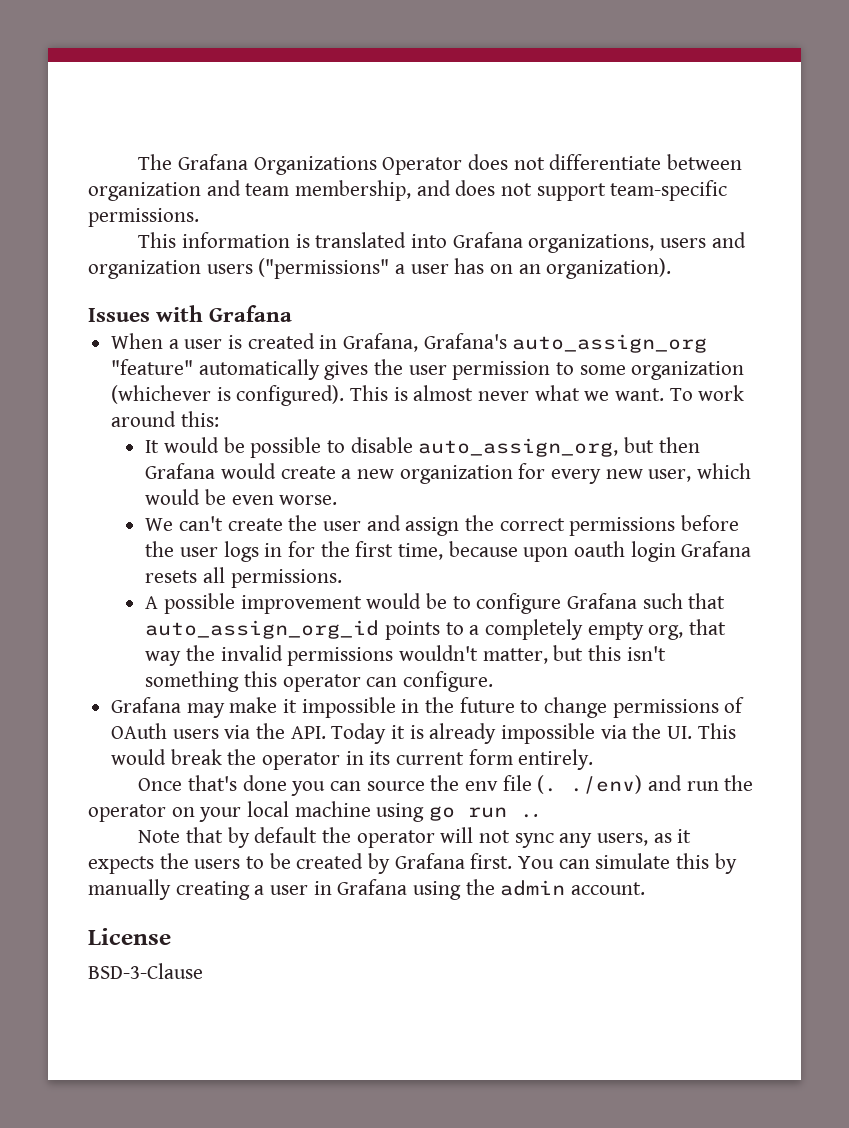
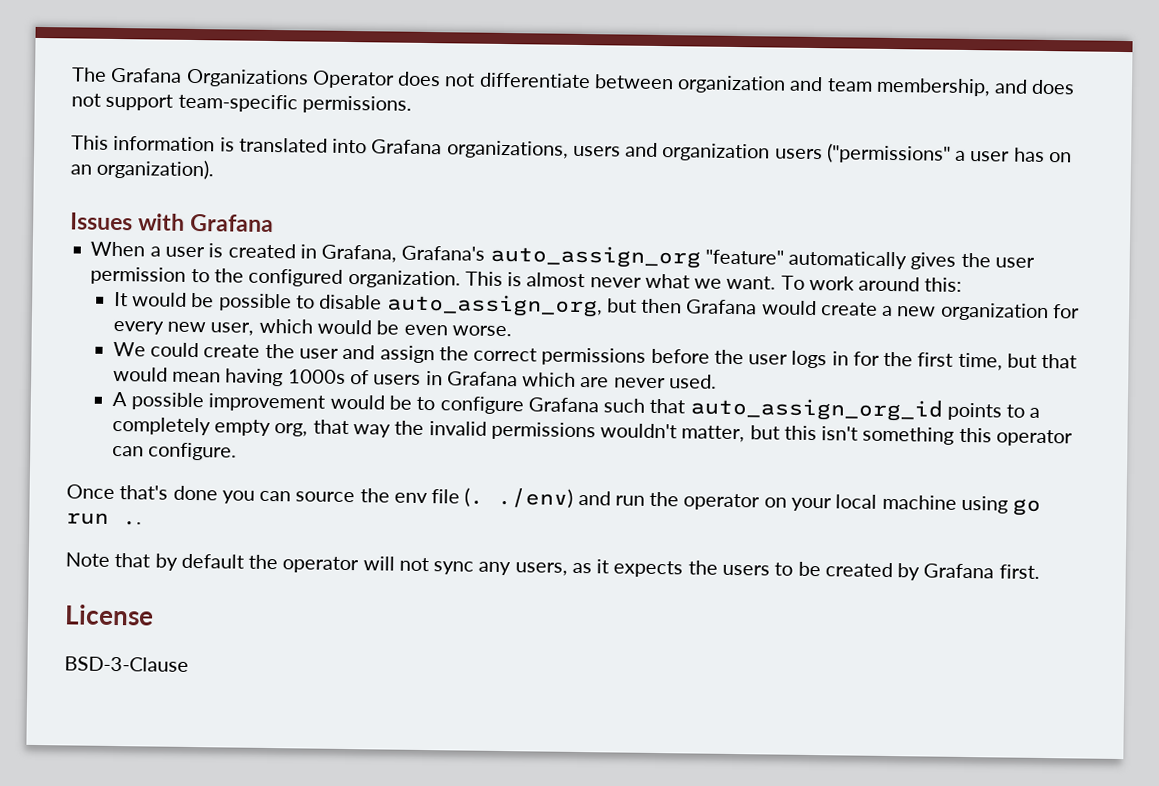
- When a user is created in Grafana, Grafana's auto_assign_org "feature" automatically gives the user permission to some organization (whichever is configured).
+ When a user is created in Grafana, Grafana's auto_assign_org "feature" automatically gives the user permission to the configured organization.
- We can't create the user and assign the correct permissions before the user logs in for the first time, because upon oauth login Grafana resets all permissions.
+ We could create the user and assign the correct permissions before the user logs in for the first time, but that would mean having 1000s of users in Grafana which are never used.
- Grafana may make it impossible in the future to change permissions of OAuth users via the API. Today it is already impossible via the UI. This would break the operator in its current form entirely.
- You can simulate this by manually creating a user in Grafana using the admin account.

